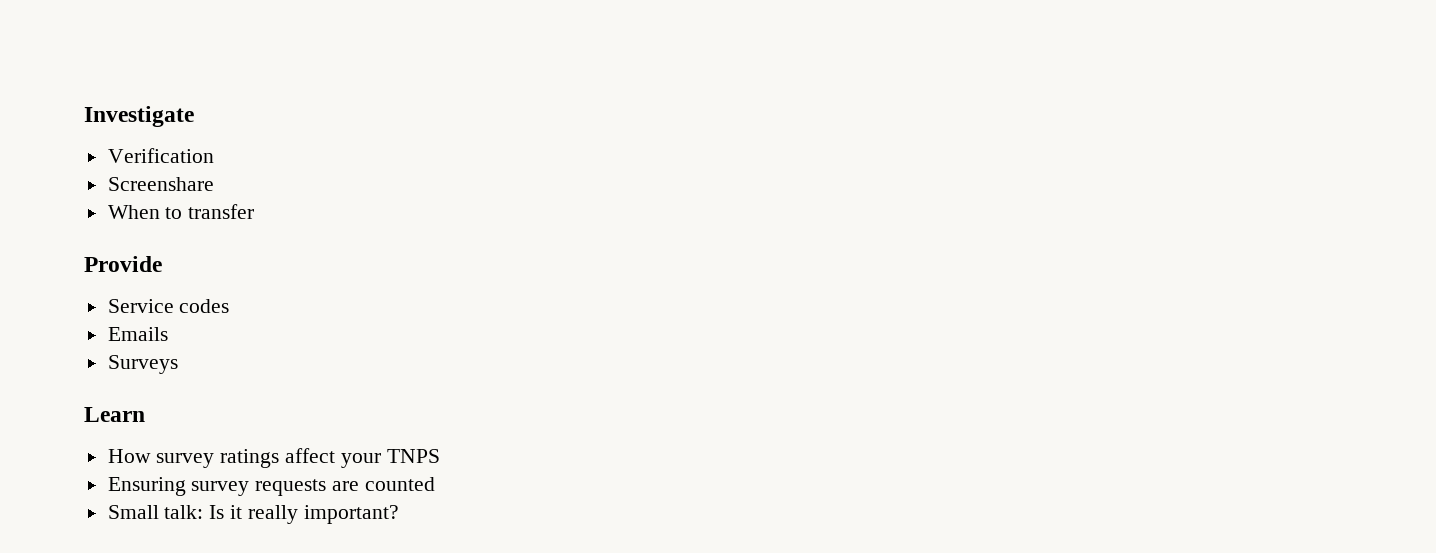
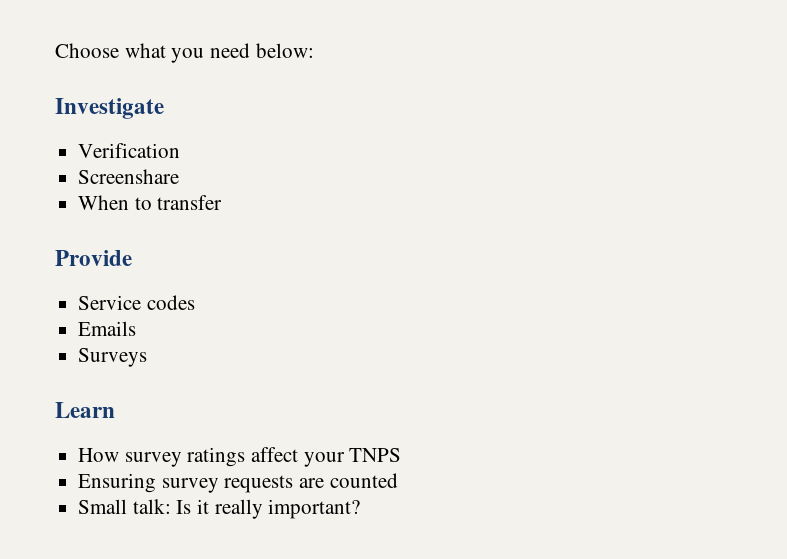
+ Choose what you need below:

